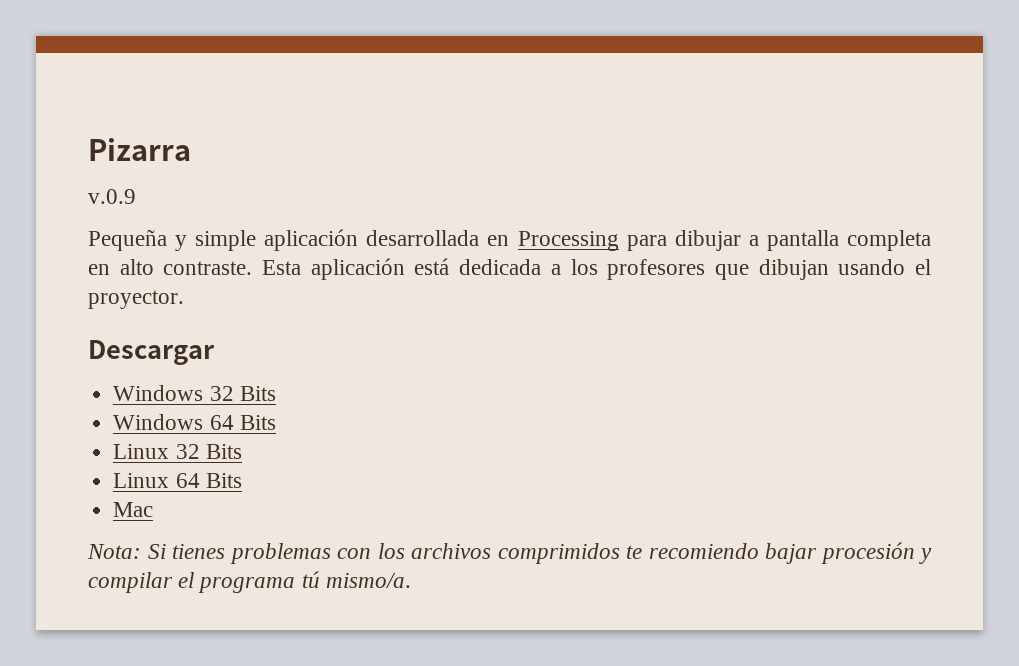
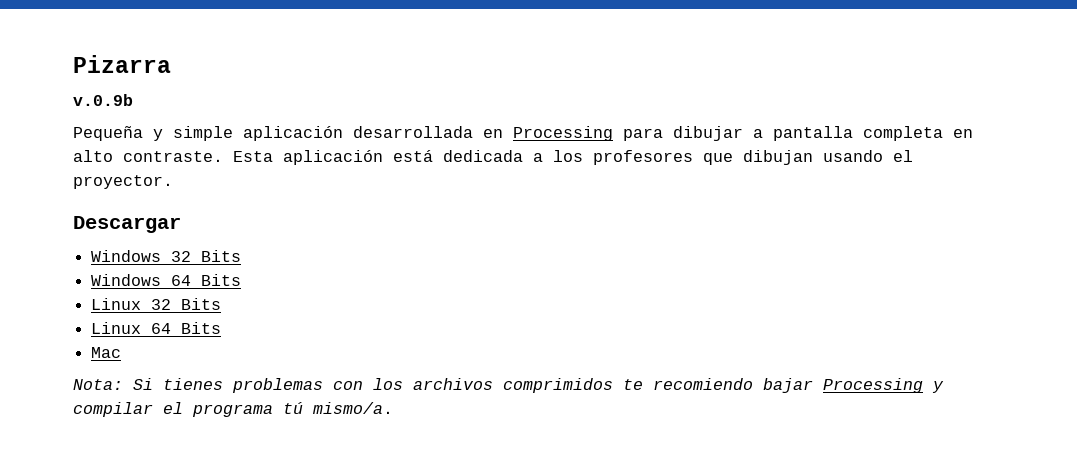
- v.0.9
+ v.0.9b
- Nota: Si tienes problemas con los archivos comprimidos te recomiendo bajar procesión y compilar el programa tú mismo/a.
+ Nota: Si tienes problemas con los archivos comprimidos te recomiendo bajar Processing y compilar el programa tú mismo/a.

